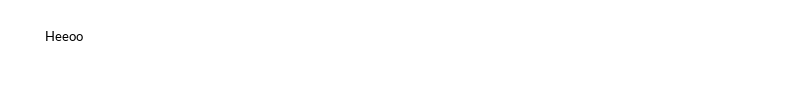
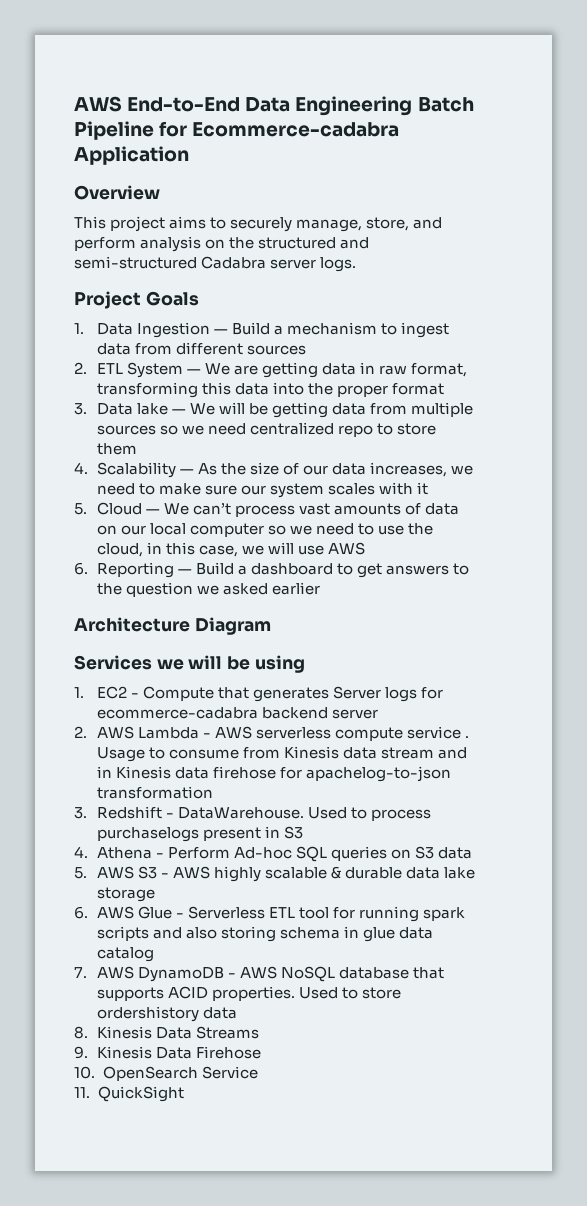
- Heeoo
+ AWS End-to-End Data Engineering Batch Pipeline for Ecommerce-cadabra Application
+ Overview
+ This project aims to securely manage, store, and perform analysis on the structured and semi-structured Cadabra server logs.
+ Project Goals
+ 1. Data Ingestion — Build a mechanism to ingest data from different sources
+ 2. ETL System — We are getting data in raw format, transforming this data into the proper format
+ 3. Data lake — We will be getting data from multiple sources so we need centralized repo to store them
+ 4. Scalability — As the size of our data increases, we need to make sure our system scales with it
+ 5. Cloud — We can’t process vast amounts of data on our local computer so we need to use the cloud, in this case, we will use AWS
+ 6. Reporting — Build a dashboard to get answers to the question we asked earlier
+ Architecture Diagram
+ Services we will be using
+ 1. EC2 - Compute that generates Server logs for ecommerce-cadabra backend server
+ 2. AWS Lambda - AWS serverless compute service . Usage to consume from Kinesis data stream and in Kinesis data firehose for apachelog-to-json transformation
+ 3. Redshift - DataWarehouse. Used to process purchaselogs present in S3
+ 4. Athena - Perform Ad-hoc SQL queries on S3 data
+ 5. AWS S3 - AWS highly scalable & durable data lake storage
+ 6. AWS Glue - Serverless ETL tool for running spark scripts and also storing schema in glue data catalog
+ 7. AWS DynamoDB - AWS NoSQL database that supports ACID properties. Used to store ordershistory data
+ 8. Kinesis Data Streams
+ 9. Kinesis Data Firehose
+ 10. OpenSearch Service
+ 11. QuickSight

